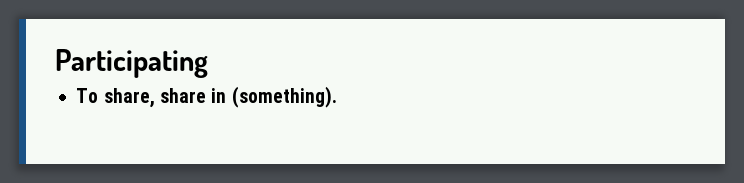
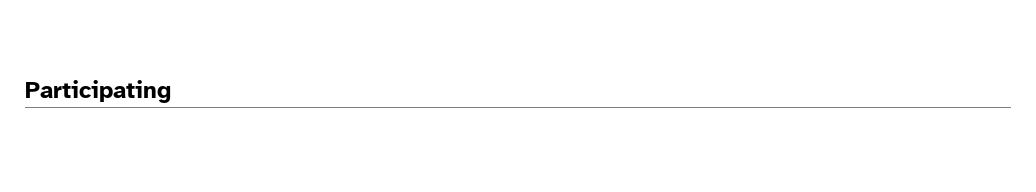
- To share, share in (something).

